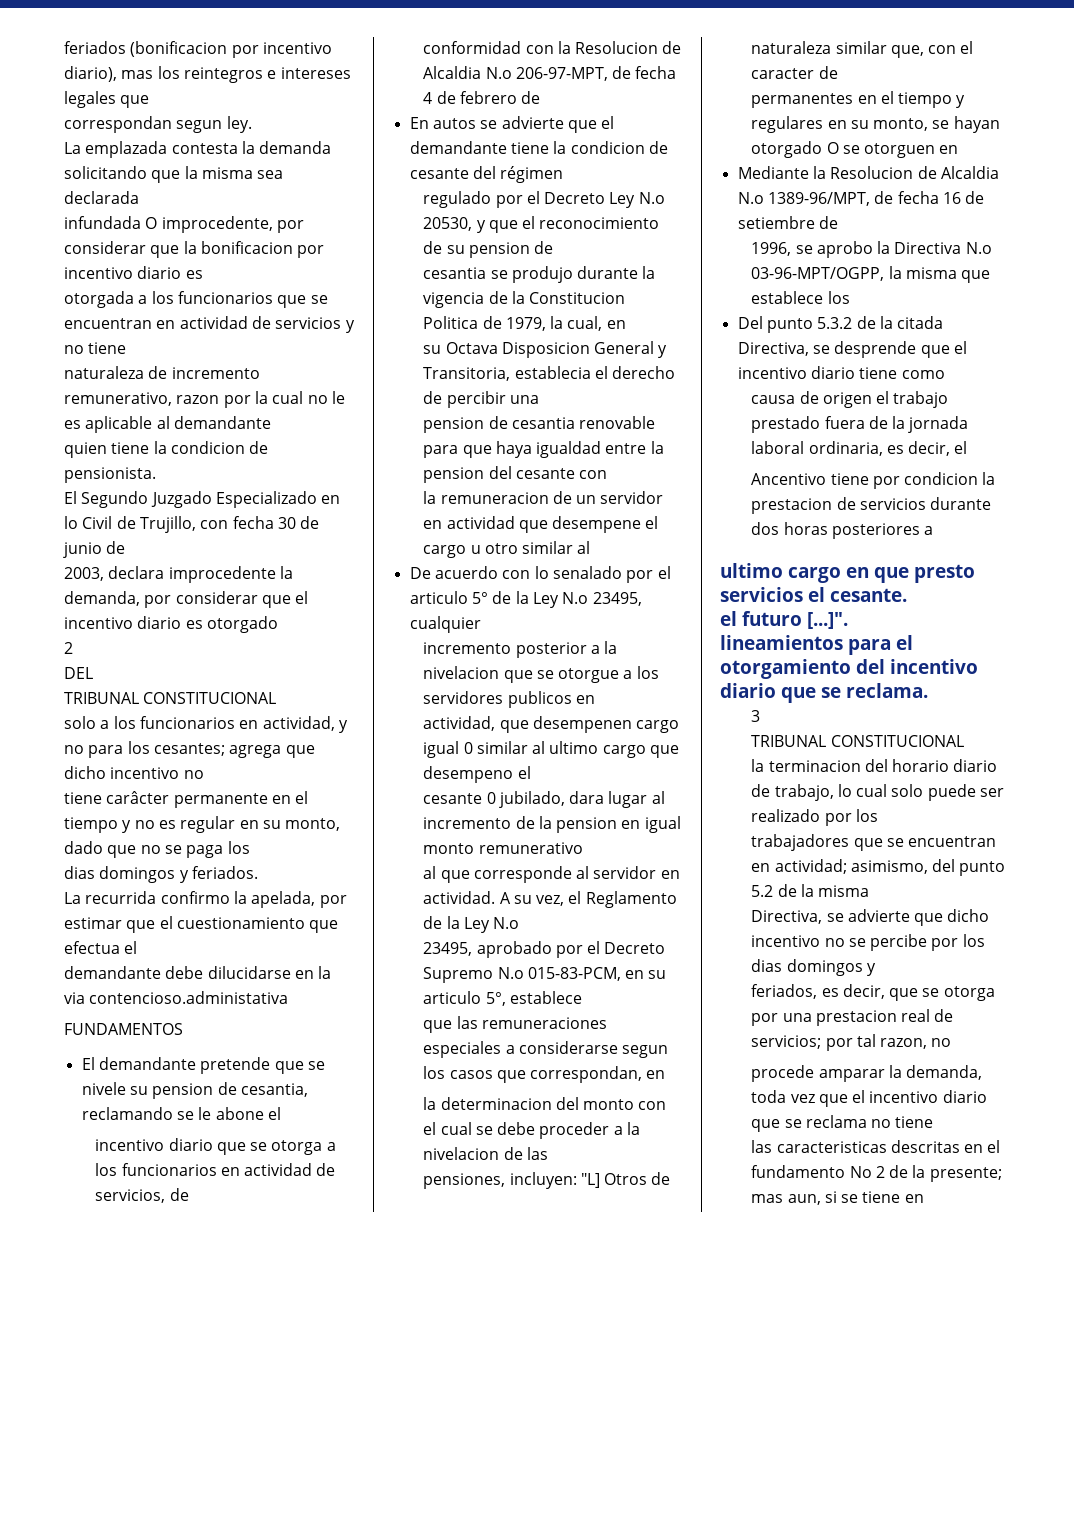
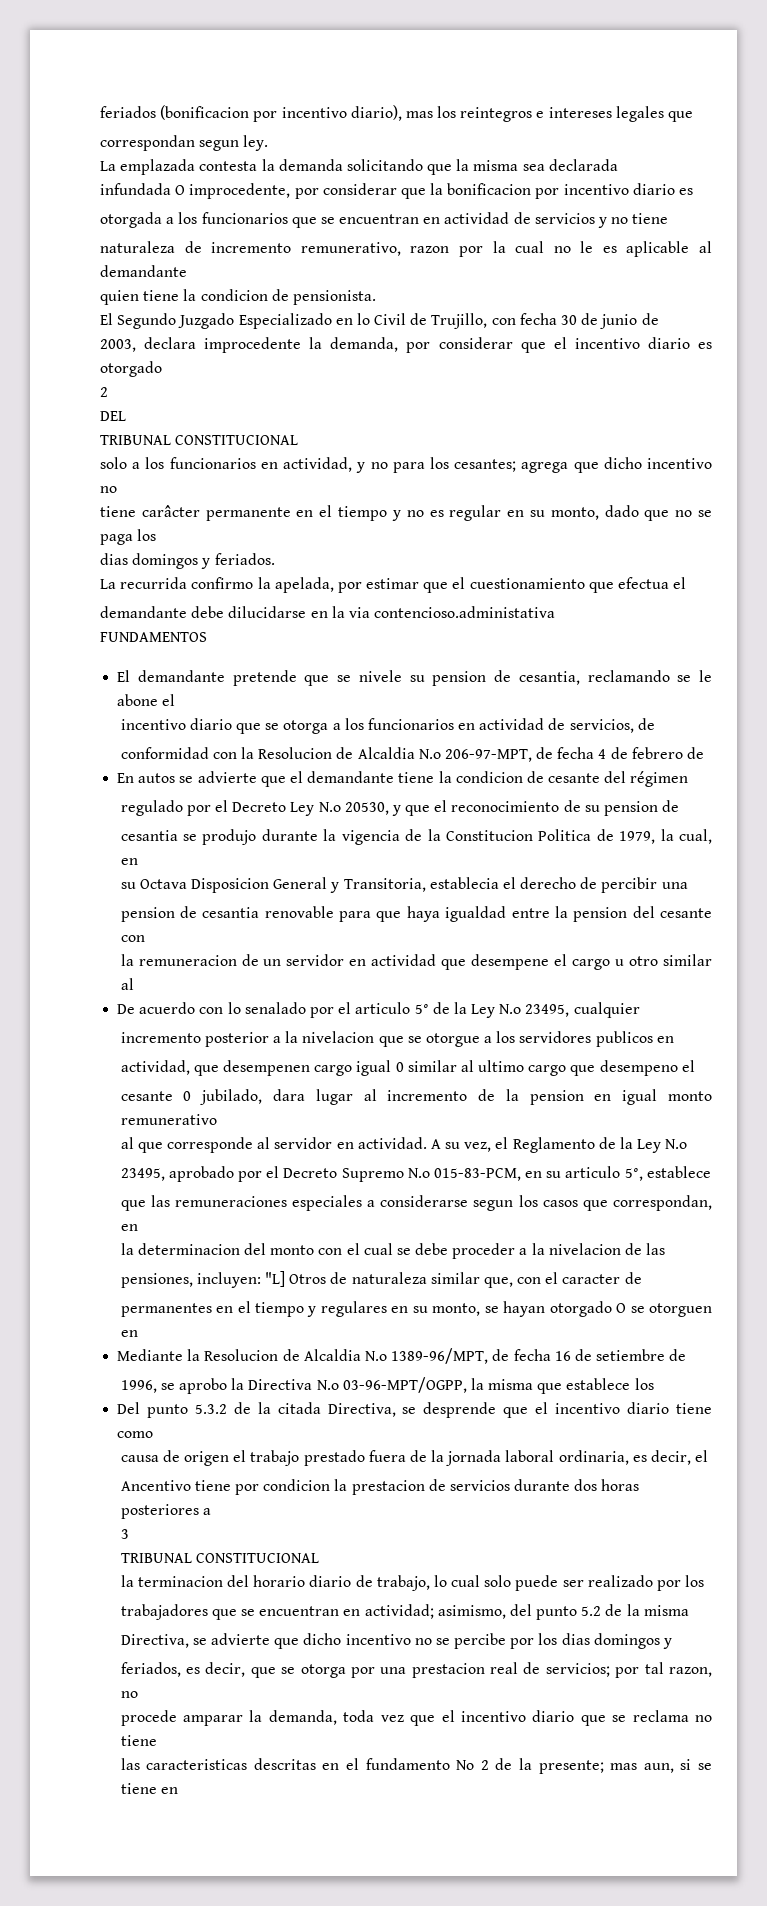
- ultimo cargo en que presto servicios el cesante.
- el futuro [...]".
- lineamientos para el otorgamiento del incentivo diario que se reclama.

